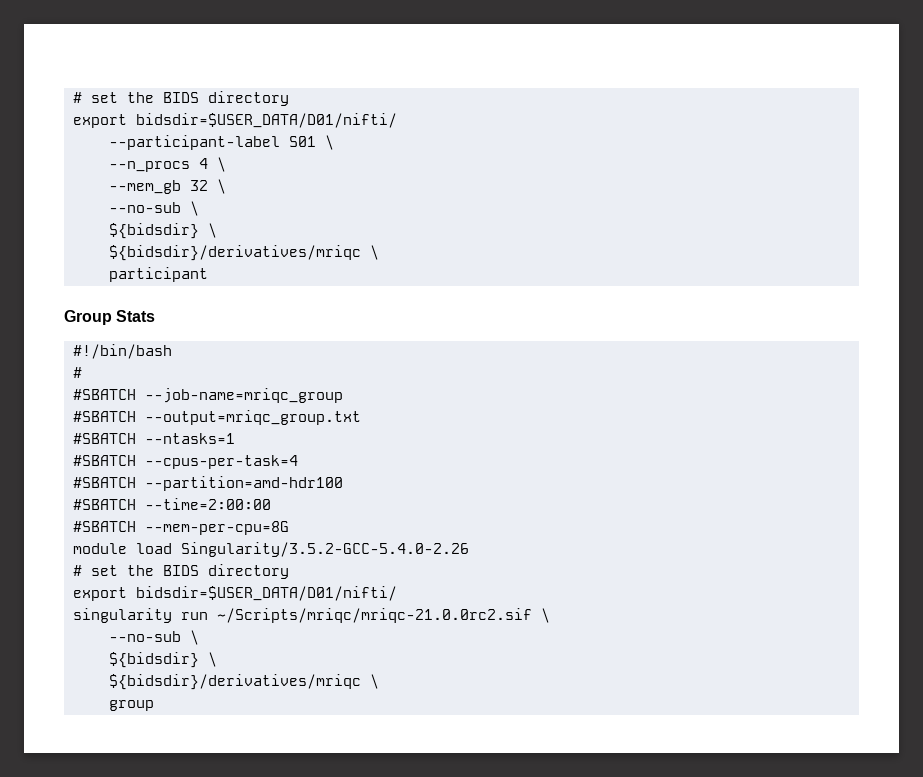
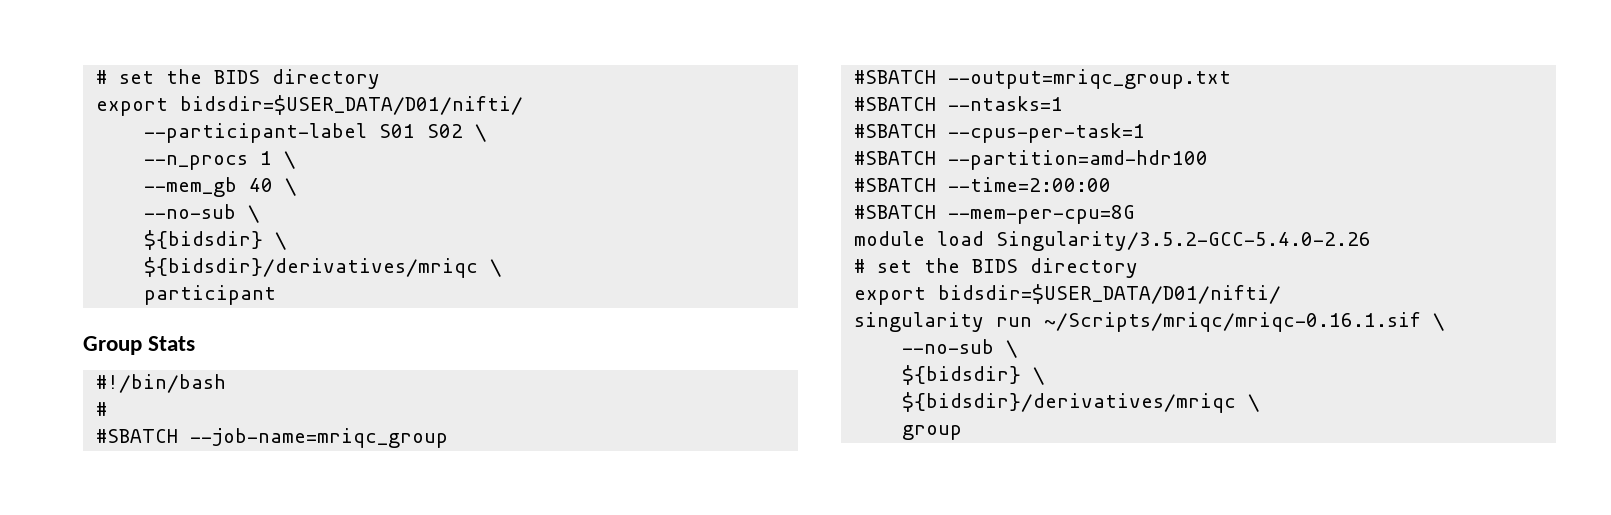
- --participant-label S01 \
+ --participant-label S01 S02 \
- --n_procs 4 \
+ --n_procs 1 \
- --mem_gb 32 \
+ --mem_gb 40 \
- #SBATCH --cpus-per-task=4
+ #SBATCH --cpus-per-task=1
- singularity run ~/Scripts/mriqc/mriqc-21.0.0rc2.sif \
+ singularity run ~/Scripts/mriqc/mriqc-0.16.1.sif \

